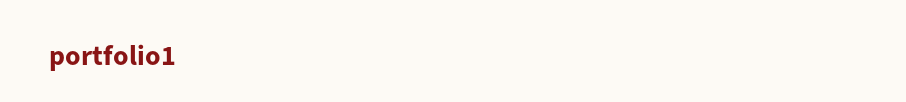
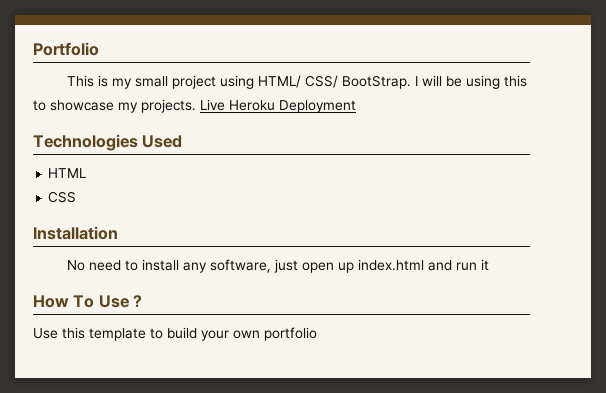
- portfolio1
+ Portfolio
+ This is my small project using HTML/ CSS/ BootStrap. I will be using this to showcase my projects. Live Heroku Deployment
+ Technologies Used
+ HTML
+ CSS
+ Installation
+ No need to install any software, just open up index.html and run it
+ How To Use ?
+ Use this template to build your own portfolio

